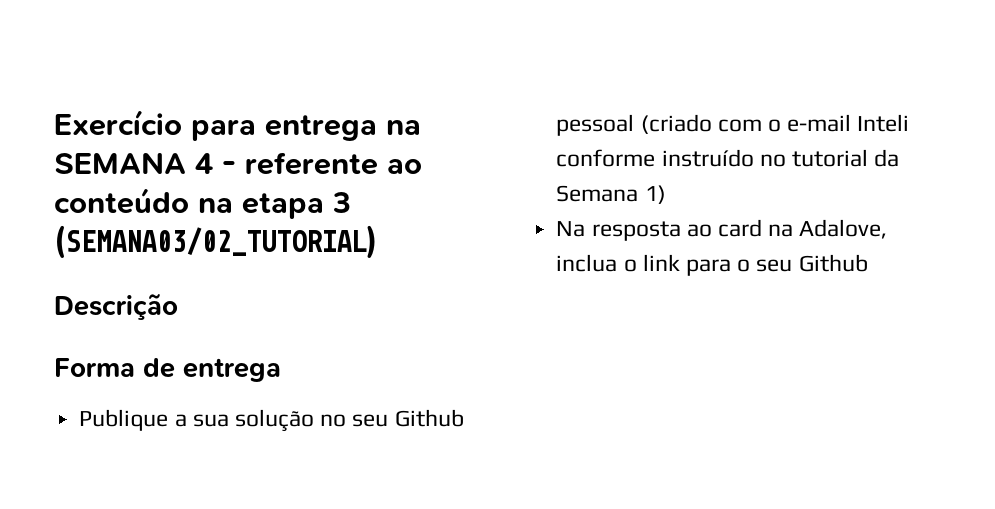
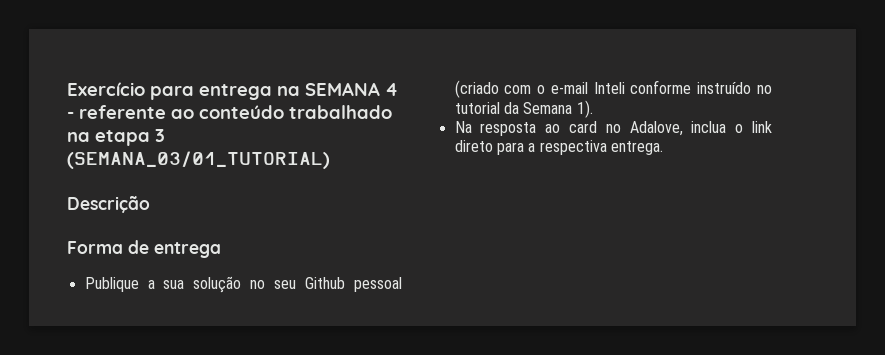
- Exercício para entrega na SEMANA 4 - referente ao conteúdo na etapa 3 (SEMANA03/02_TUTORIAL)
+ Exercício para entrega na SEMANA 4 - referente ao conteúdo trabalhado na etapa 3 (SEMANA_03/01_TUTORIAL)
- Publique a sua solução no seu Github pessoal (criado com o e-mail Inteli conforme instruído no tutorial da Semana 1)
+ Publique a sua solução no seu Github pessoal (criado com o e-mail Inteli conforme instruído no tutorial da Semana 1).
- Na resposta ao card na Adalove, inclua o link para o seu Github
+ Na resposta ao card no Adalove, inclua o link direto para a respectiva entrega.

